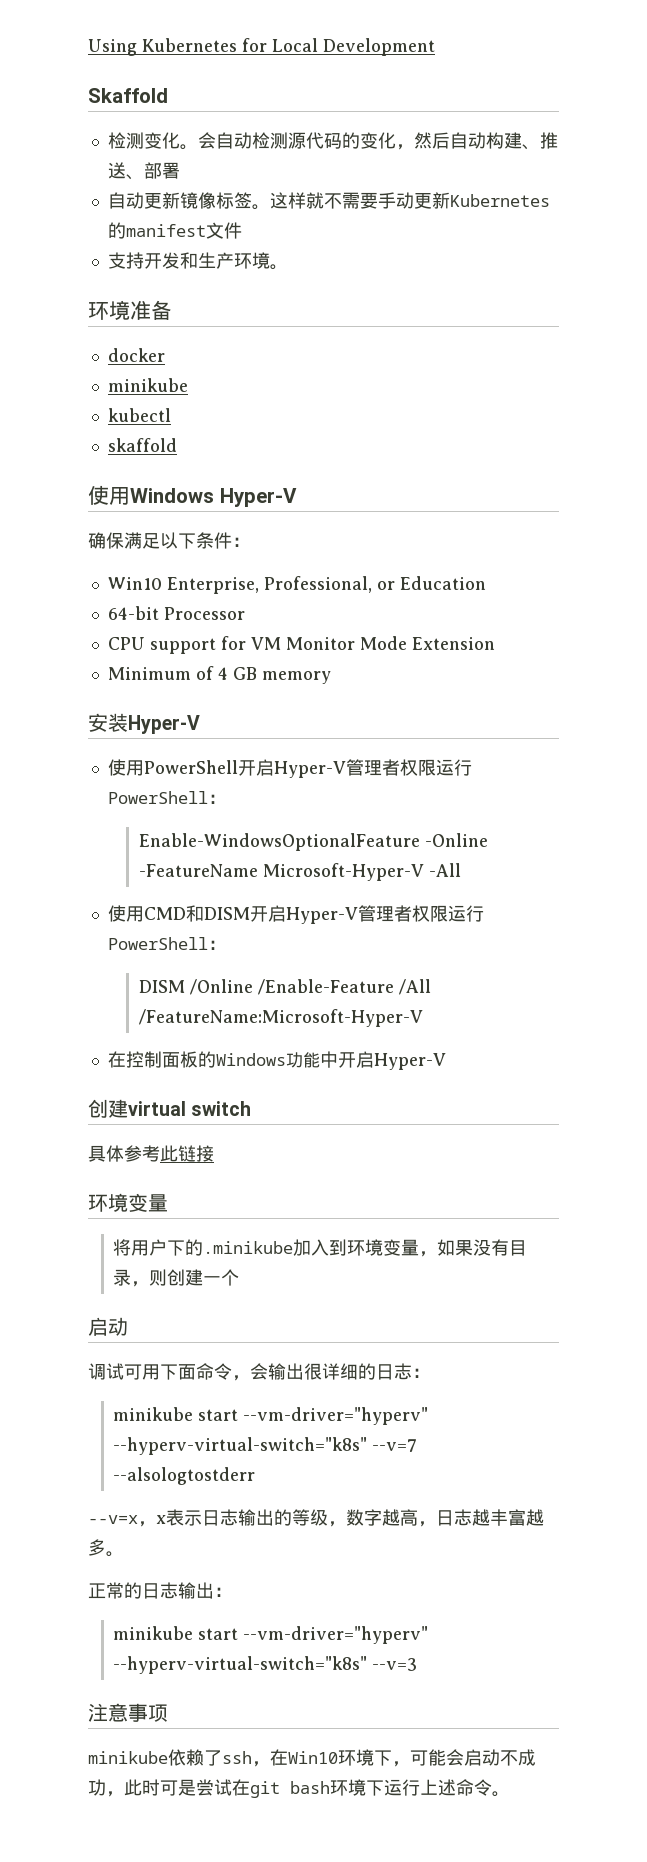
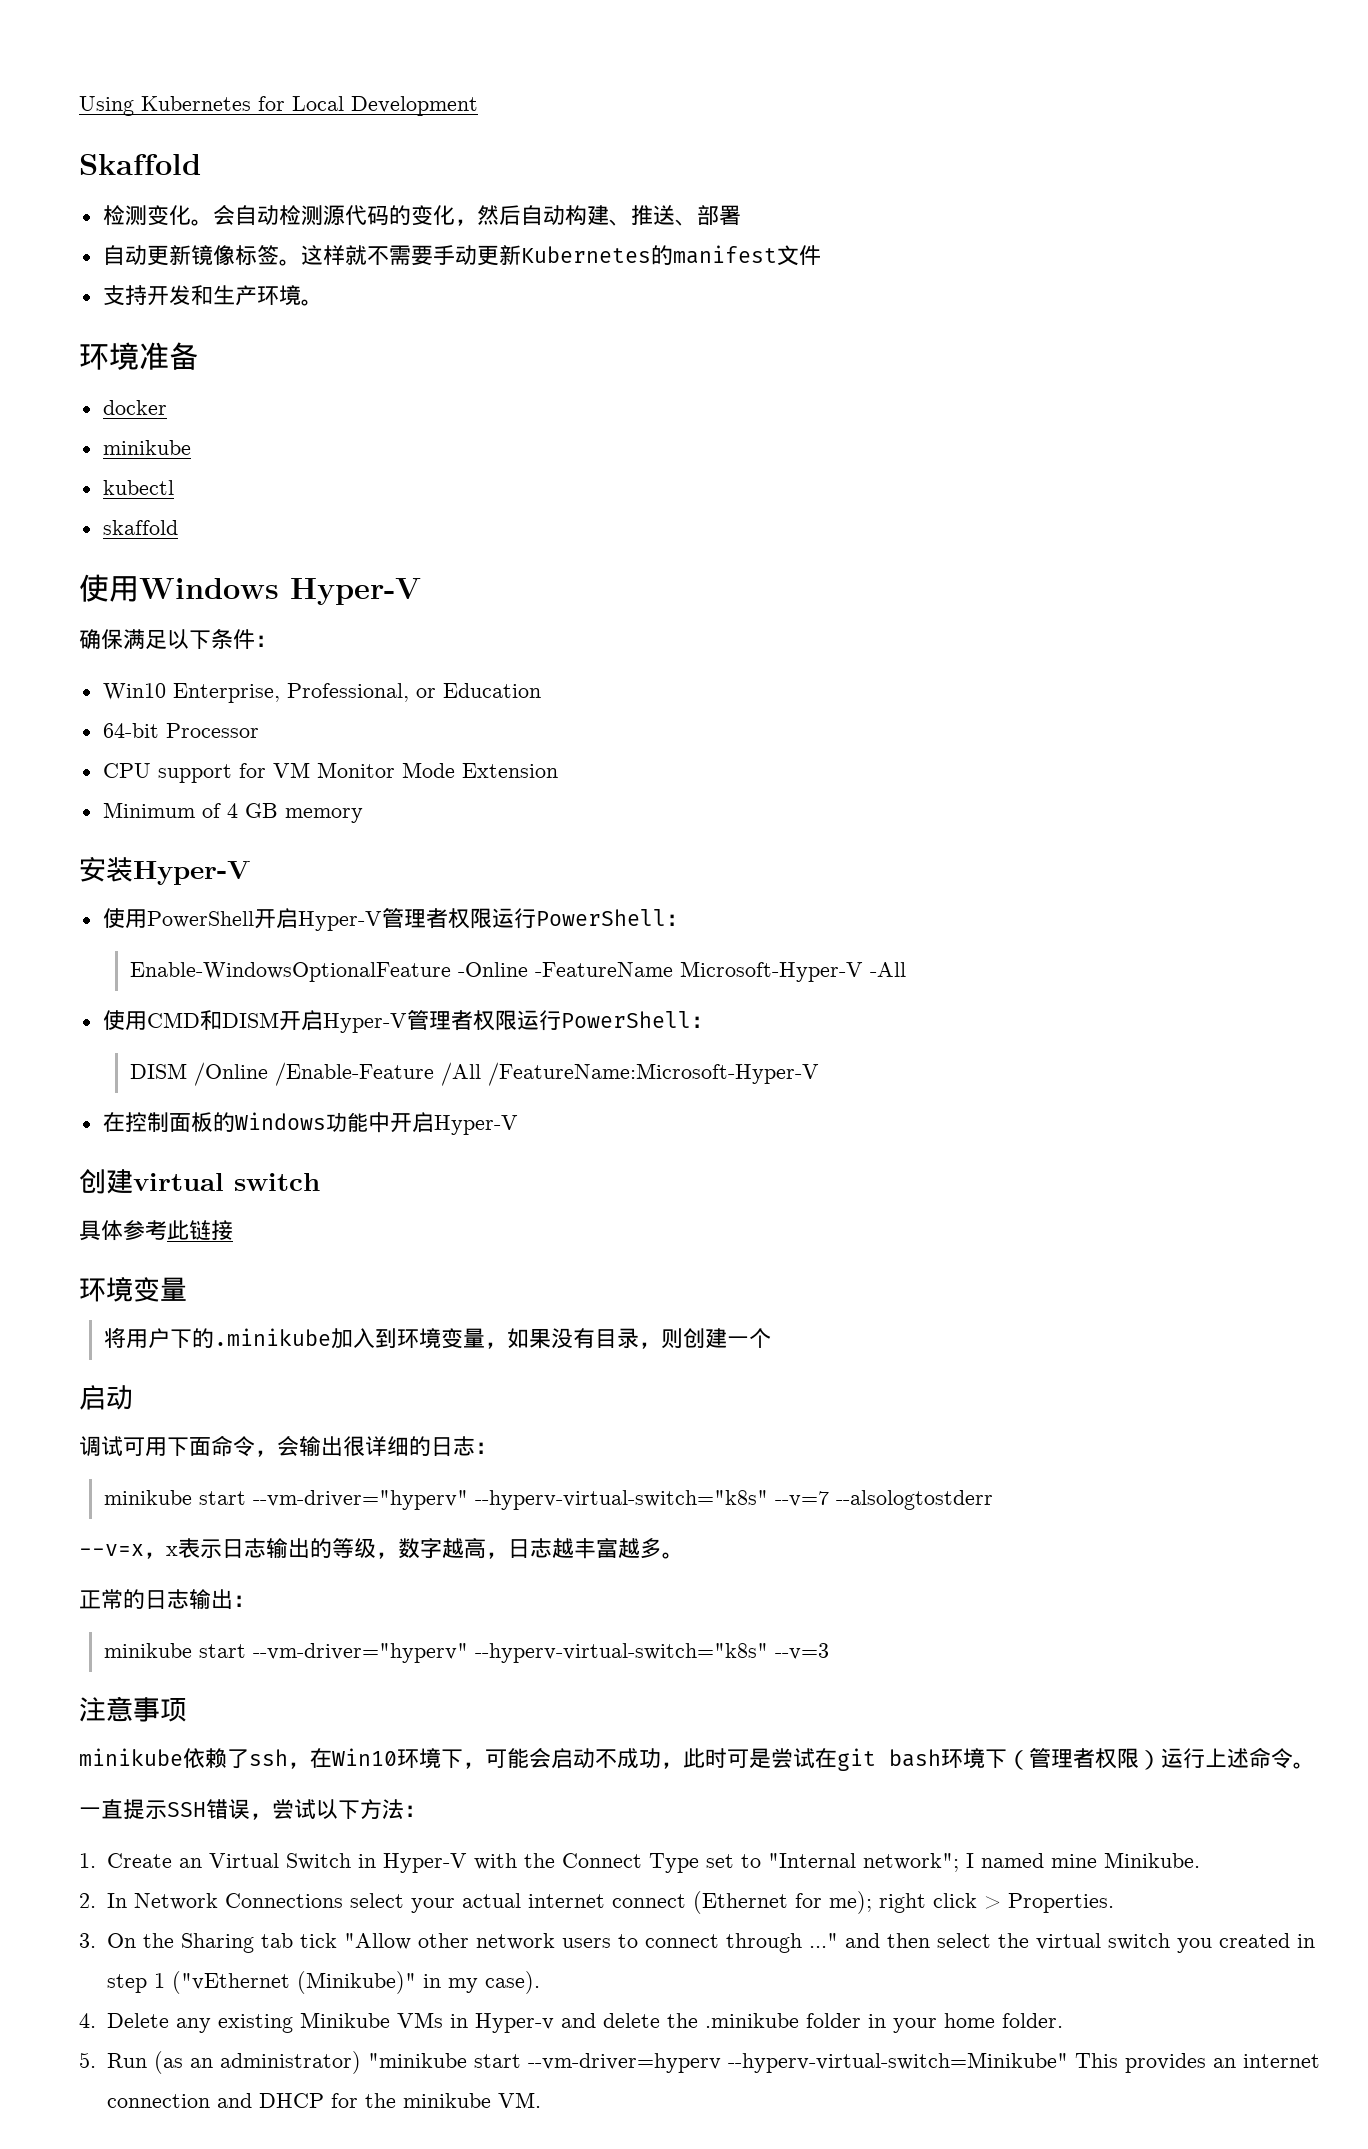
- minikube依赖了ssh，在Win10环境下，可能会启动不成功，此时可是尝试在git bash环境下运行上述命令。
+ minikube依赖了ssh，在Win10环境下，可能会启动不成功，此时可是尝试在git bash环境下（管理者权限）运行上述命令。
+ 一直提示SSH错误，尝试以下方法：
+ 1. Create an Virtual Switch in Hyper-V with the Connect Type set to "Internal network"; I named mine Minikube.
+ 2. In Network Connections select your actual internet connect (Ethernet for me); right click > Properties.
+ 3. On the Sharing tab tick "Allow other network users to connect through ..." and then select the virtual switch you created in step 1 ("vEthernet (Minikube)" in my case).
+ 4. Delete any existing Minikube VMs in Hyper-v and delete the .minikube folder in your home folder.
+ 5. Run (as an administrator) "minikube start --vm-driver=hyperv --hyperv-virtual-switch=Minikube" This provides an internet connection and DHCP for the minikube VM.

